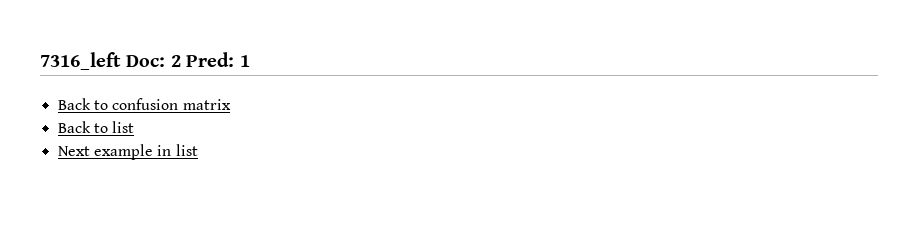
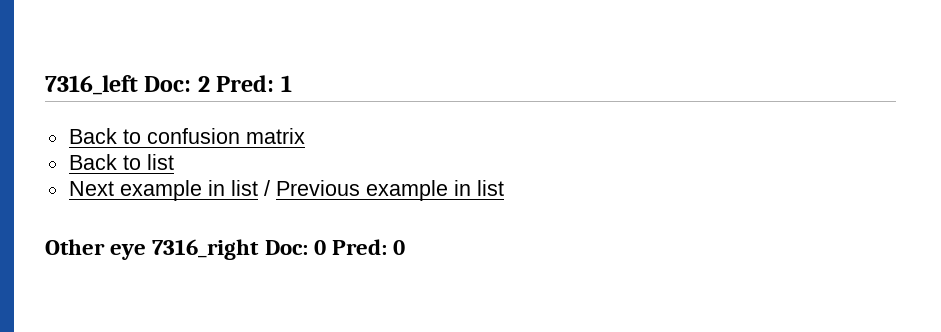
- Next example in list
+ Next example in list / Previous example in list
+ Other eye 7316_right Doc: 0 Pred: 0

